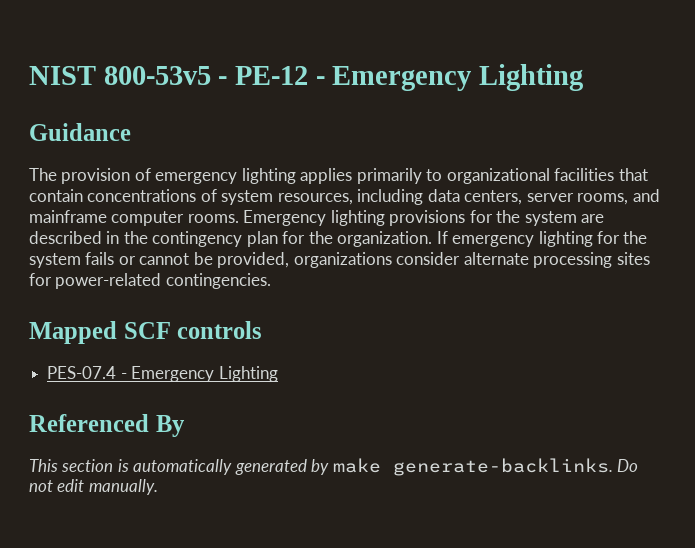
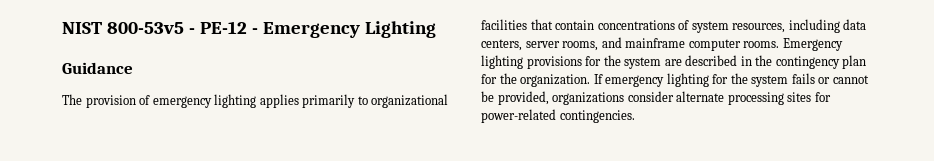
- Mapped SCF controls
- PES-07.4 - Emergency Lighting
- Referenced By
- This section is automatically generated by make generate-backlinks. Do not edit manually.

